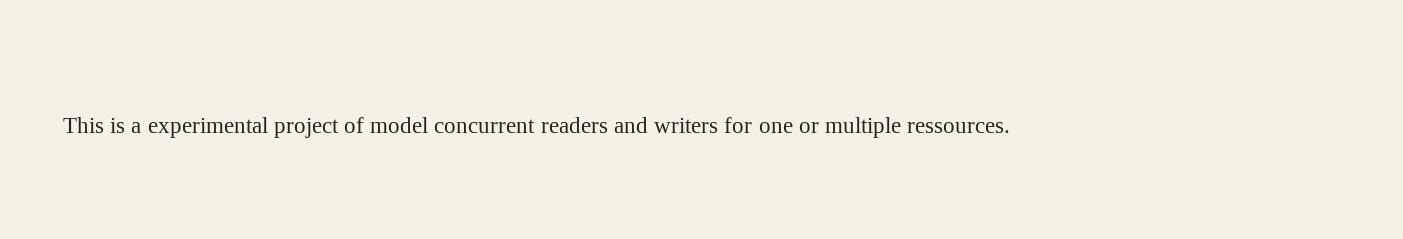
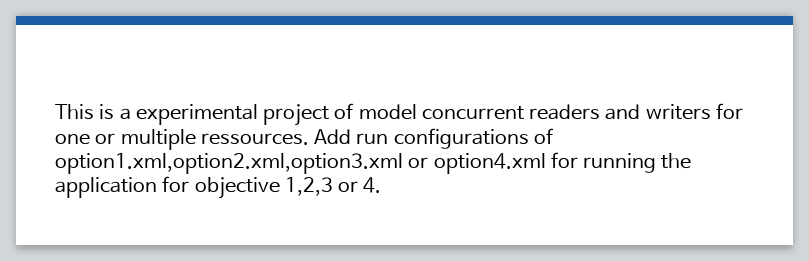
+ Add run configurations of option1.xml,option2.xml,option3.xml or option4.xml for running the application for objective 1,2,3 or 4.

